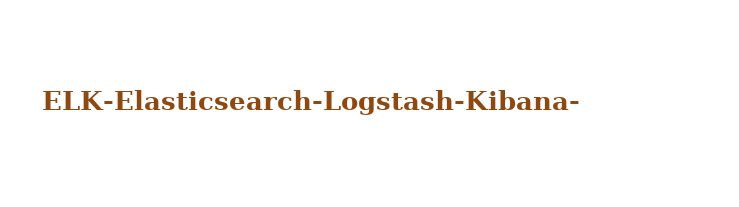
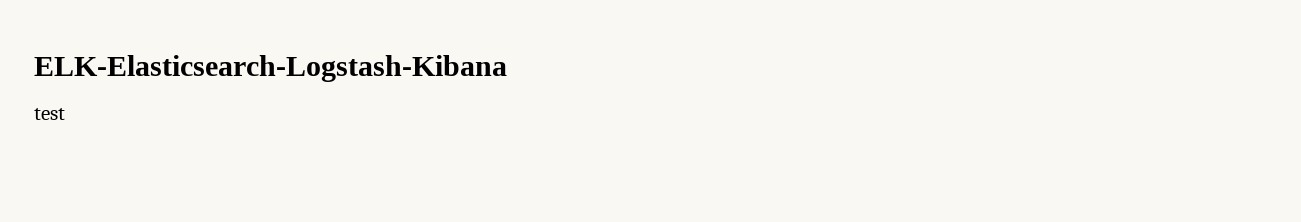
- ELK-Elasticsearch-Logstash-Kibana-
+ ELK-Elasticsearch-Logstash-Kibana
+ test

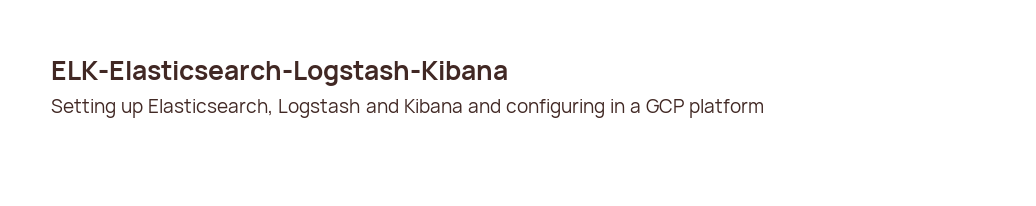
- test
+ Setting up Elasticsearch, Logstash and Kibana and configuring in a GCP platform

